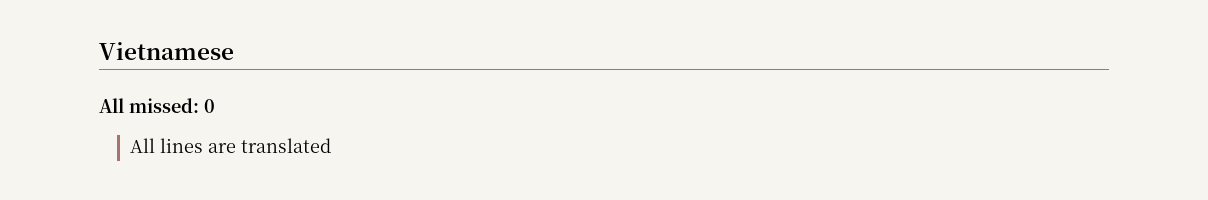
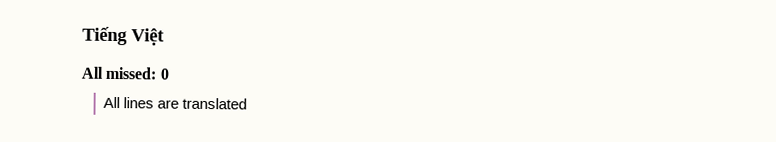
- Vietnamese
+ Tiếng Việt

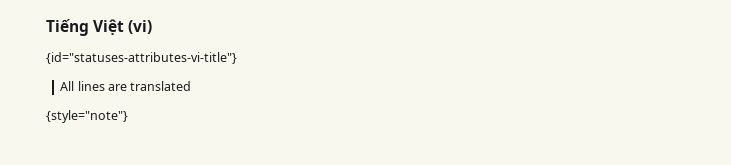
- Tiếng Việt
- All missed: 0
+ Tiếng Việt (vi)
+ {id="statuses-attributes-vi-title"}
+ {style="note"}

